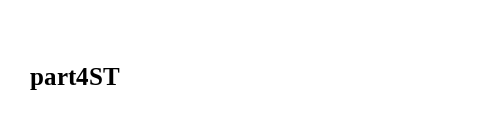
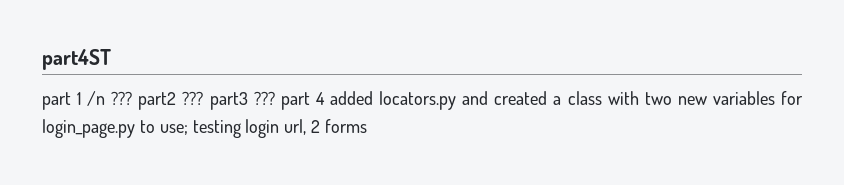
+ part 1 /n ??? part2 ??? part3 ??? part 4 added locators.py and created a class with two new variables for login_page.py to use; testing login url, 2 forms

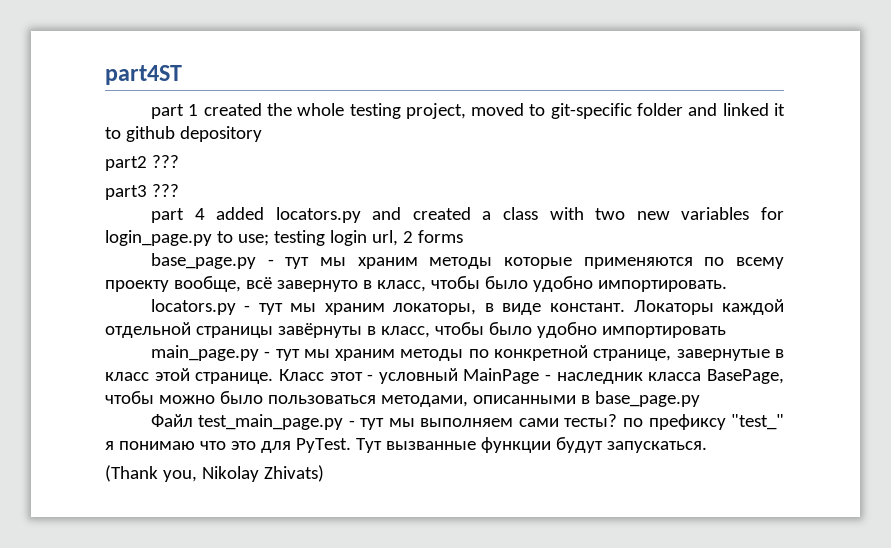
- part 1 /n ??? part2 ??? part3 ??? part 4 added locators.py and created a class with two new variables for login_page.py to use; testing login url, 2 forms
+ part 1 created the whole testing project, moved to git-specific folder and linked it to github depository
+ part2 ???
+ part3 ???
+ part 4 added locators.py and created a class with two new variables for login_page.py to use; testing login url, 2 forms
+ base_page.py - тут мы храним методы которые применяются по всему проекту вообще, всё завернуто в класс, чтобы было удобно импортировать.
+ locators.py - тут мы храним локаторы, в виде констант. Локаторы каждой отдельной страницы завёрнуты в класс, чтобы было удобно импортировать
+ main_page.py - тут мы храним методы по конкретной странице, завернутые в класс этой странице. Класс этот - условный MainPage - наследник класса BasePage, чтобы можно было пользоваться методами, описанными в base_page.py
+ Файл test_main_page.py - тут мы выполняем сами тесты? по префиксу "test_" я понимаю что это для PyTest. Тут вызванные функции будут запускаться.
+ (Thank you, Nikolay Zhivats)

